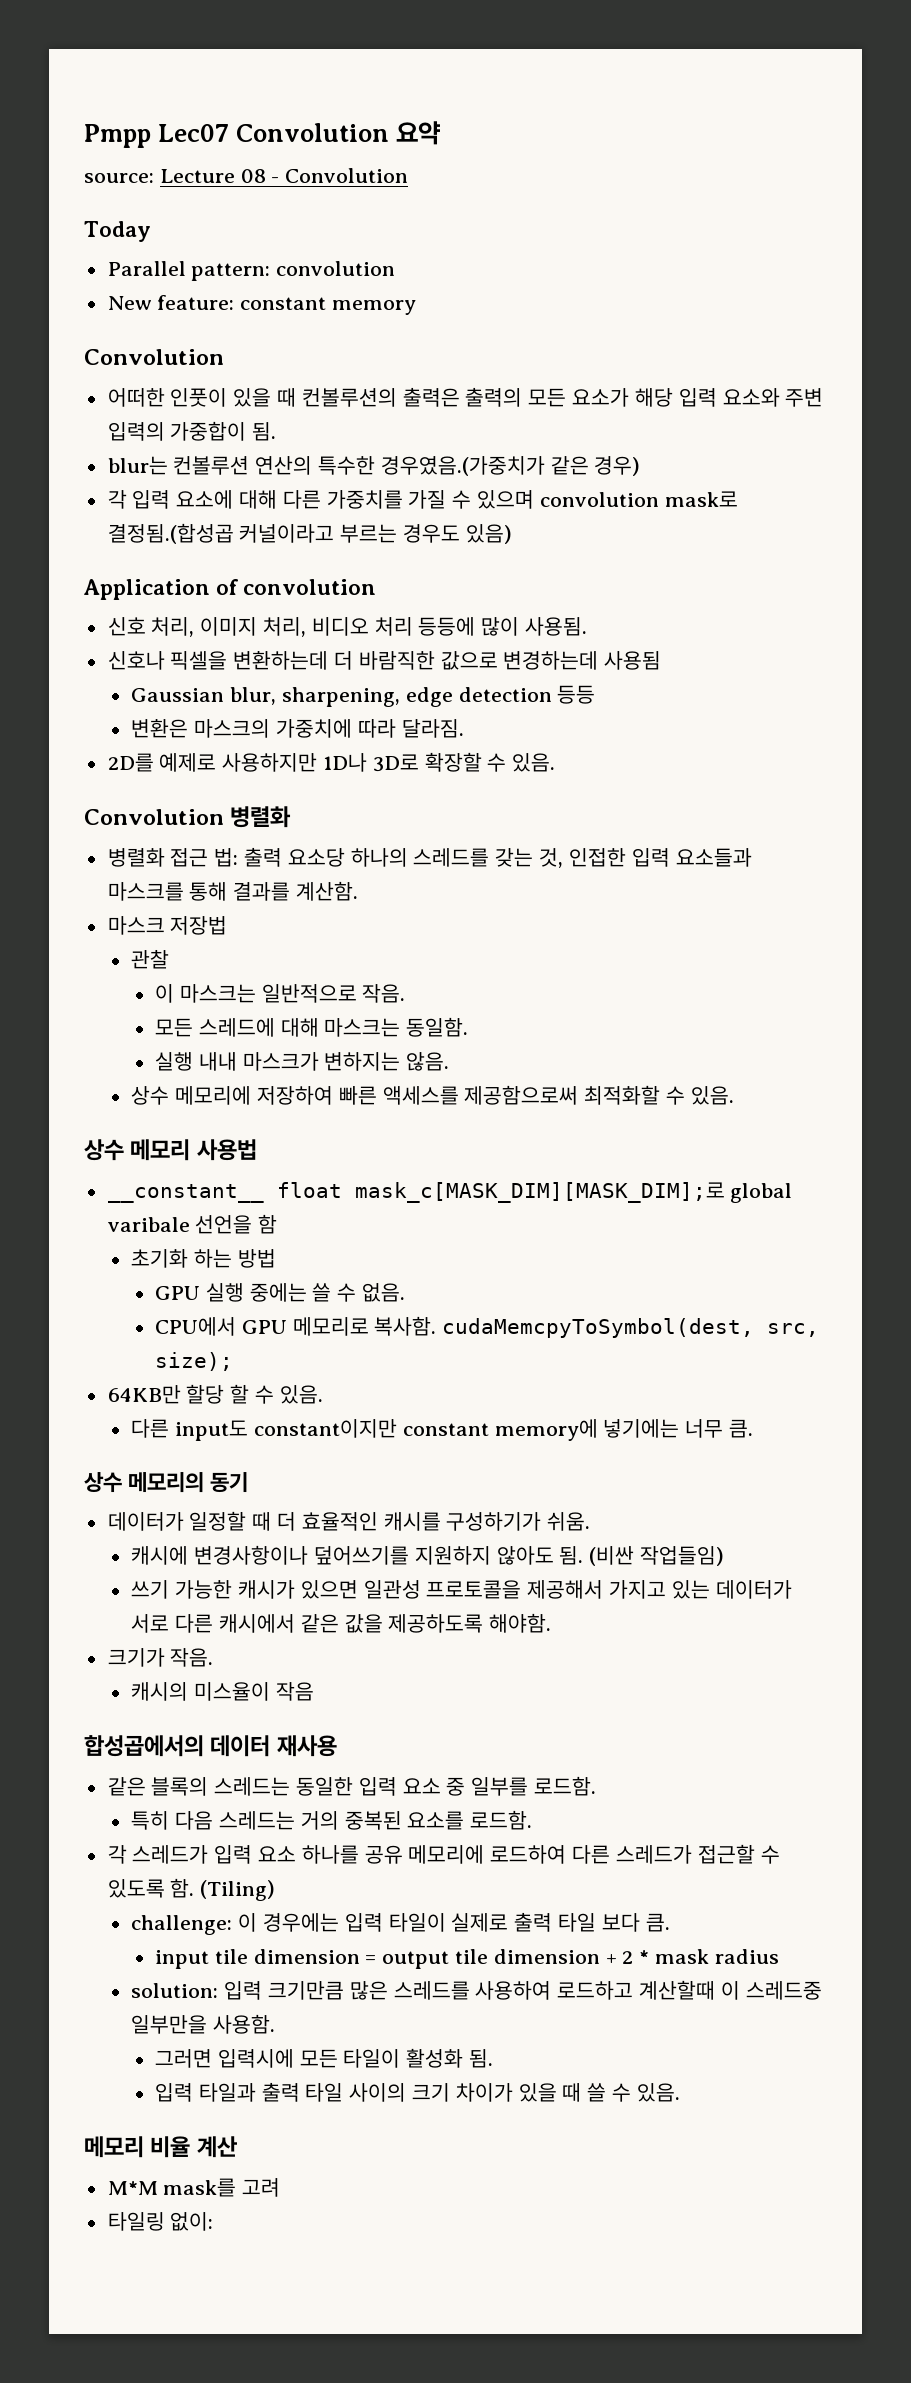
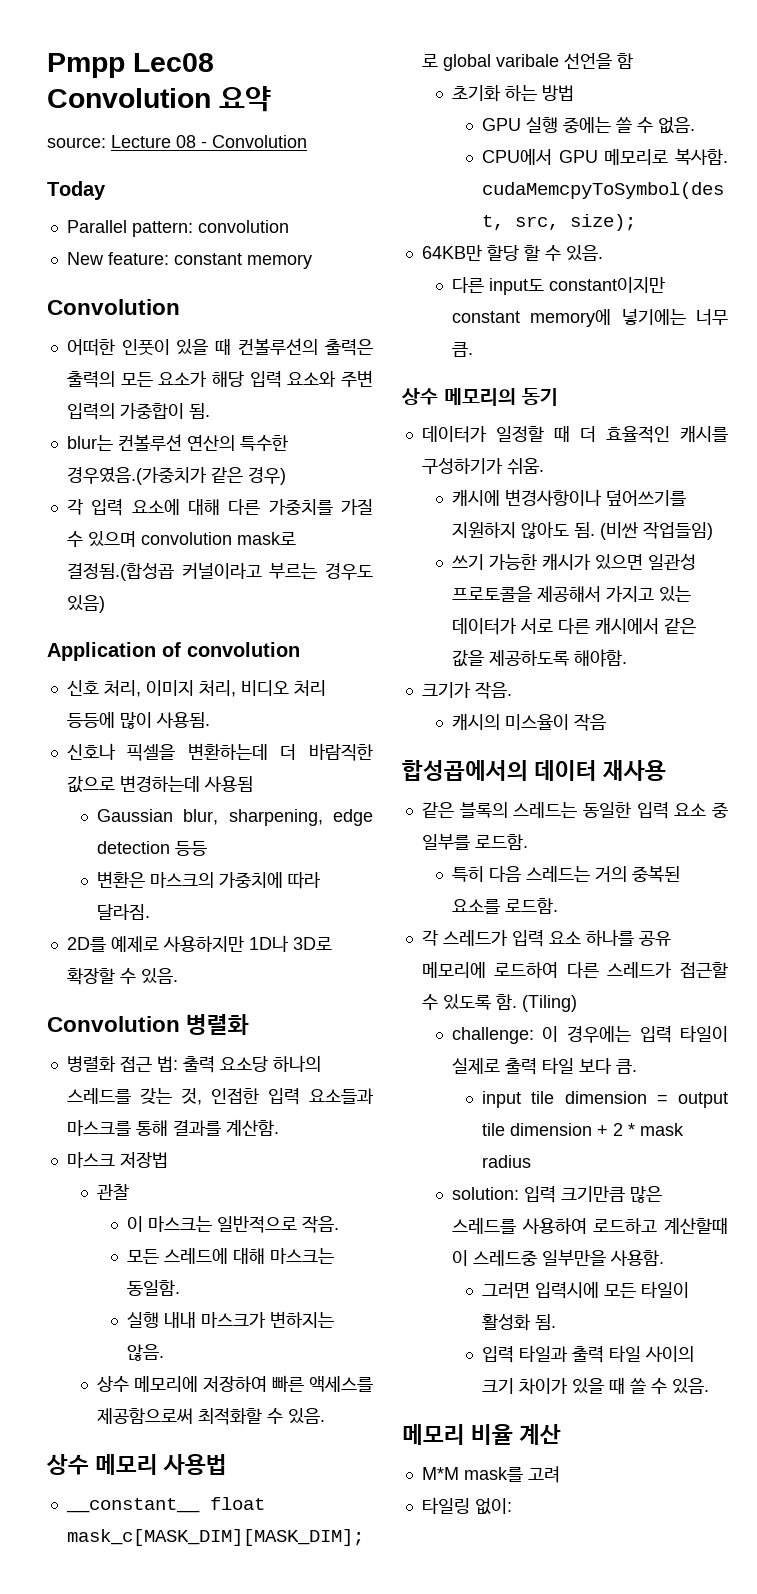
- Pmpp Lec07 Convolution 요약
+ Pmpp Lec08 Convolution 요약

